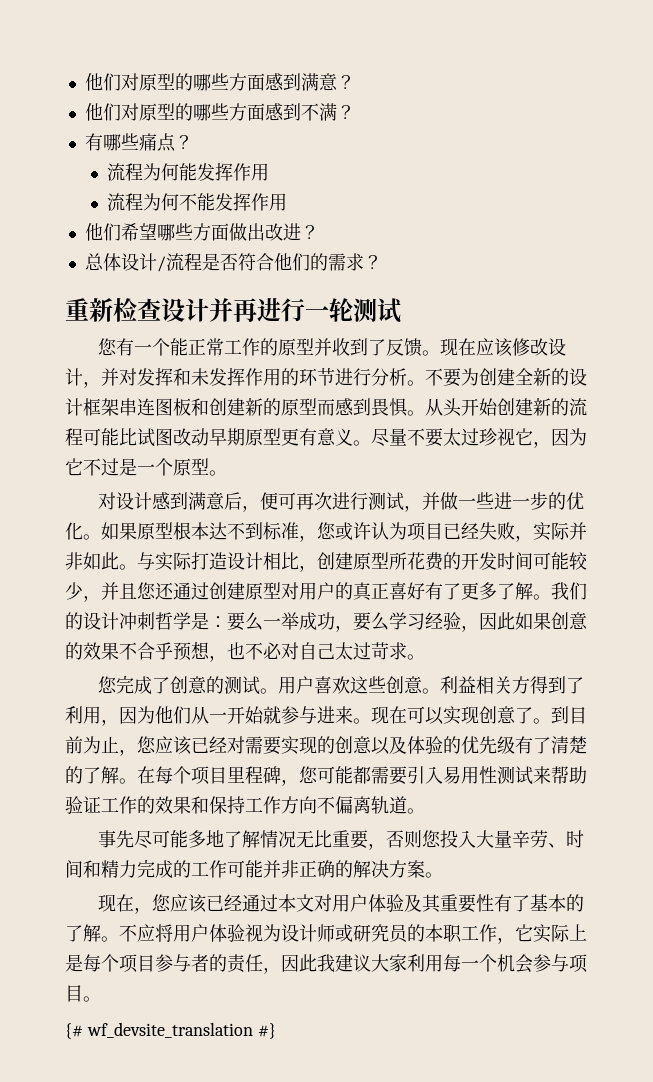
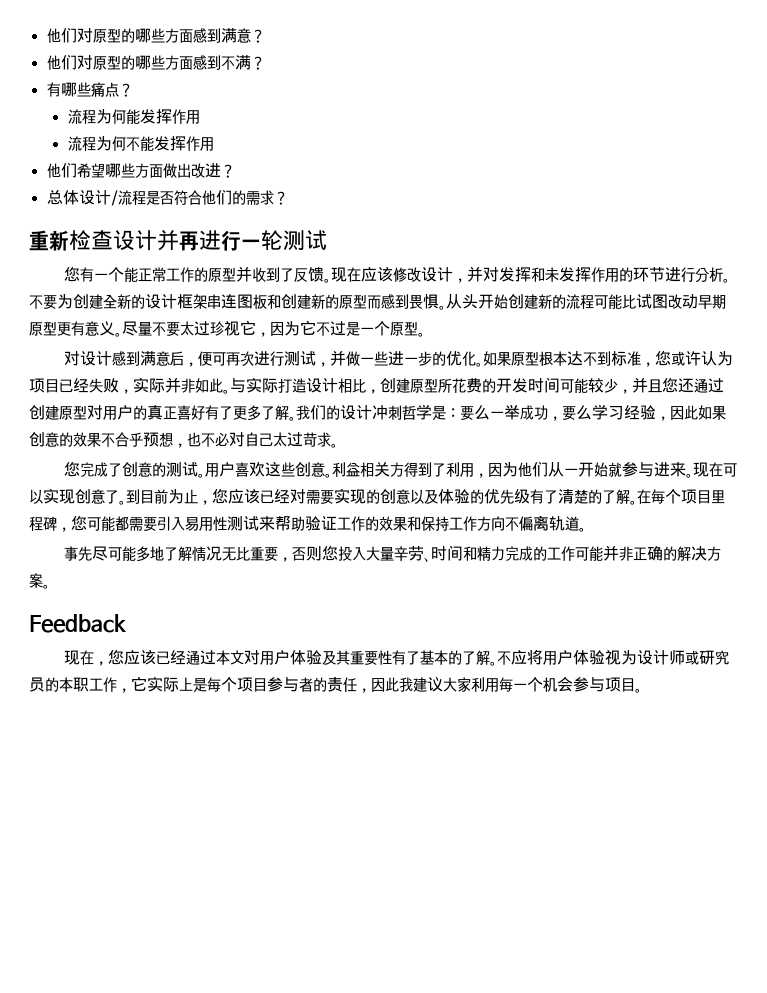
+ Feedback
- {# wf_devsite_translation #}

